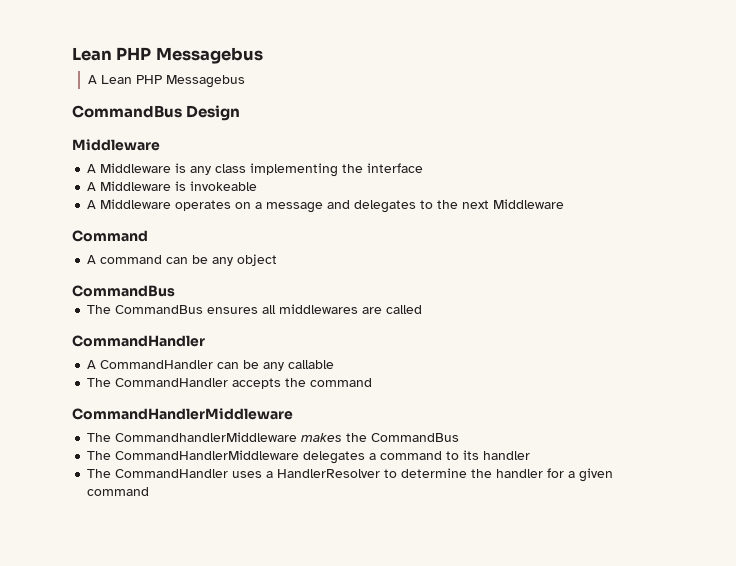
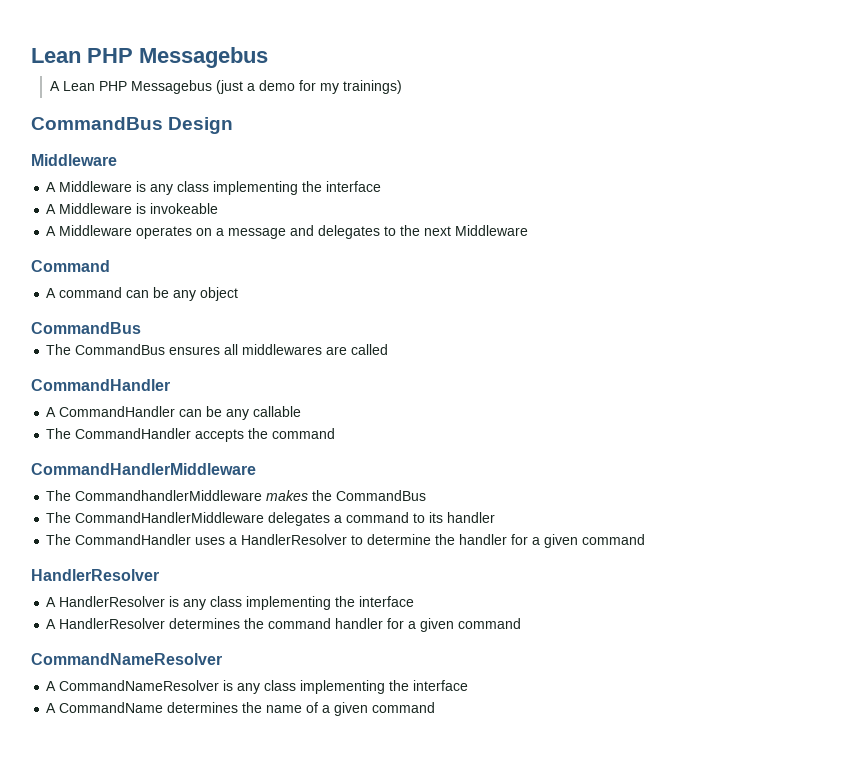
- A Lean PHP Messagebus
+ A Lean PHP Messagebus (just a demo for my trainings)
  The CommandHandler uses a HandlerResolver to determine the handler for a given command
+ HandlerResolver
+ A HandlerResolver is any class implementing the interface
+ A HandlerResolver determines the command handler for a given command
+ CommandNameResolver
+ A CommandNameResolver is any class implementing the interface
+ A CommandName determines the name of a given command

